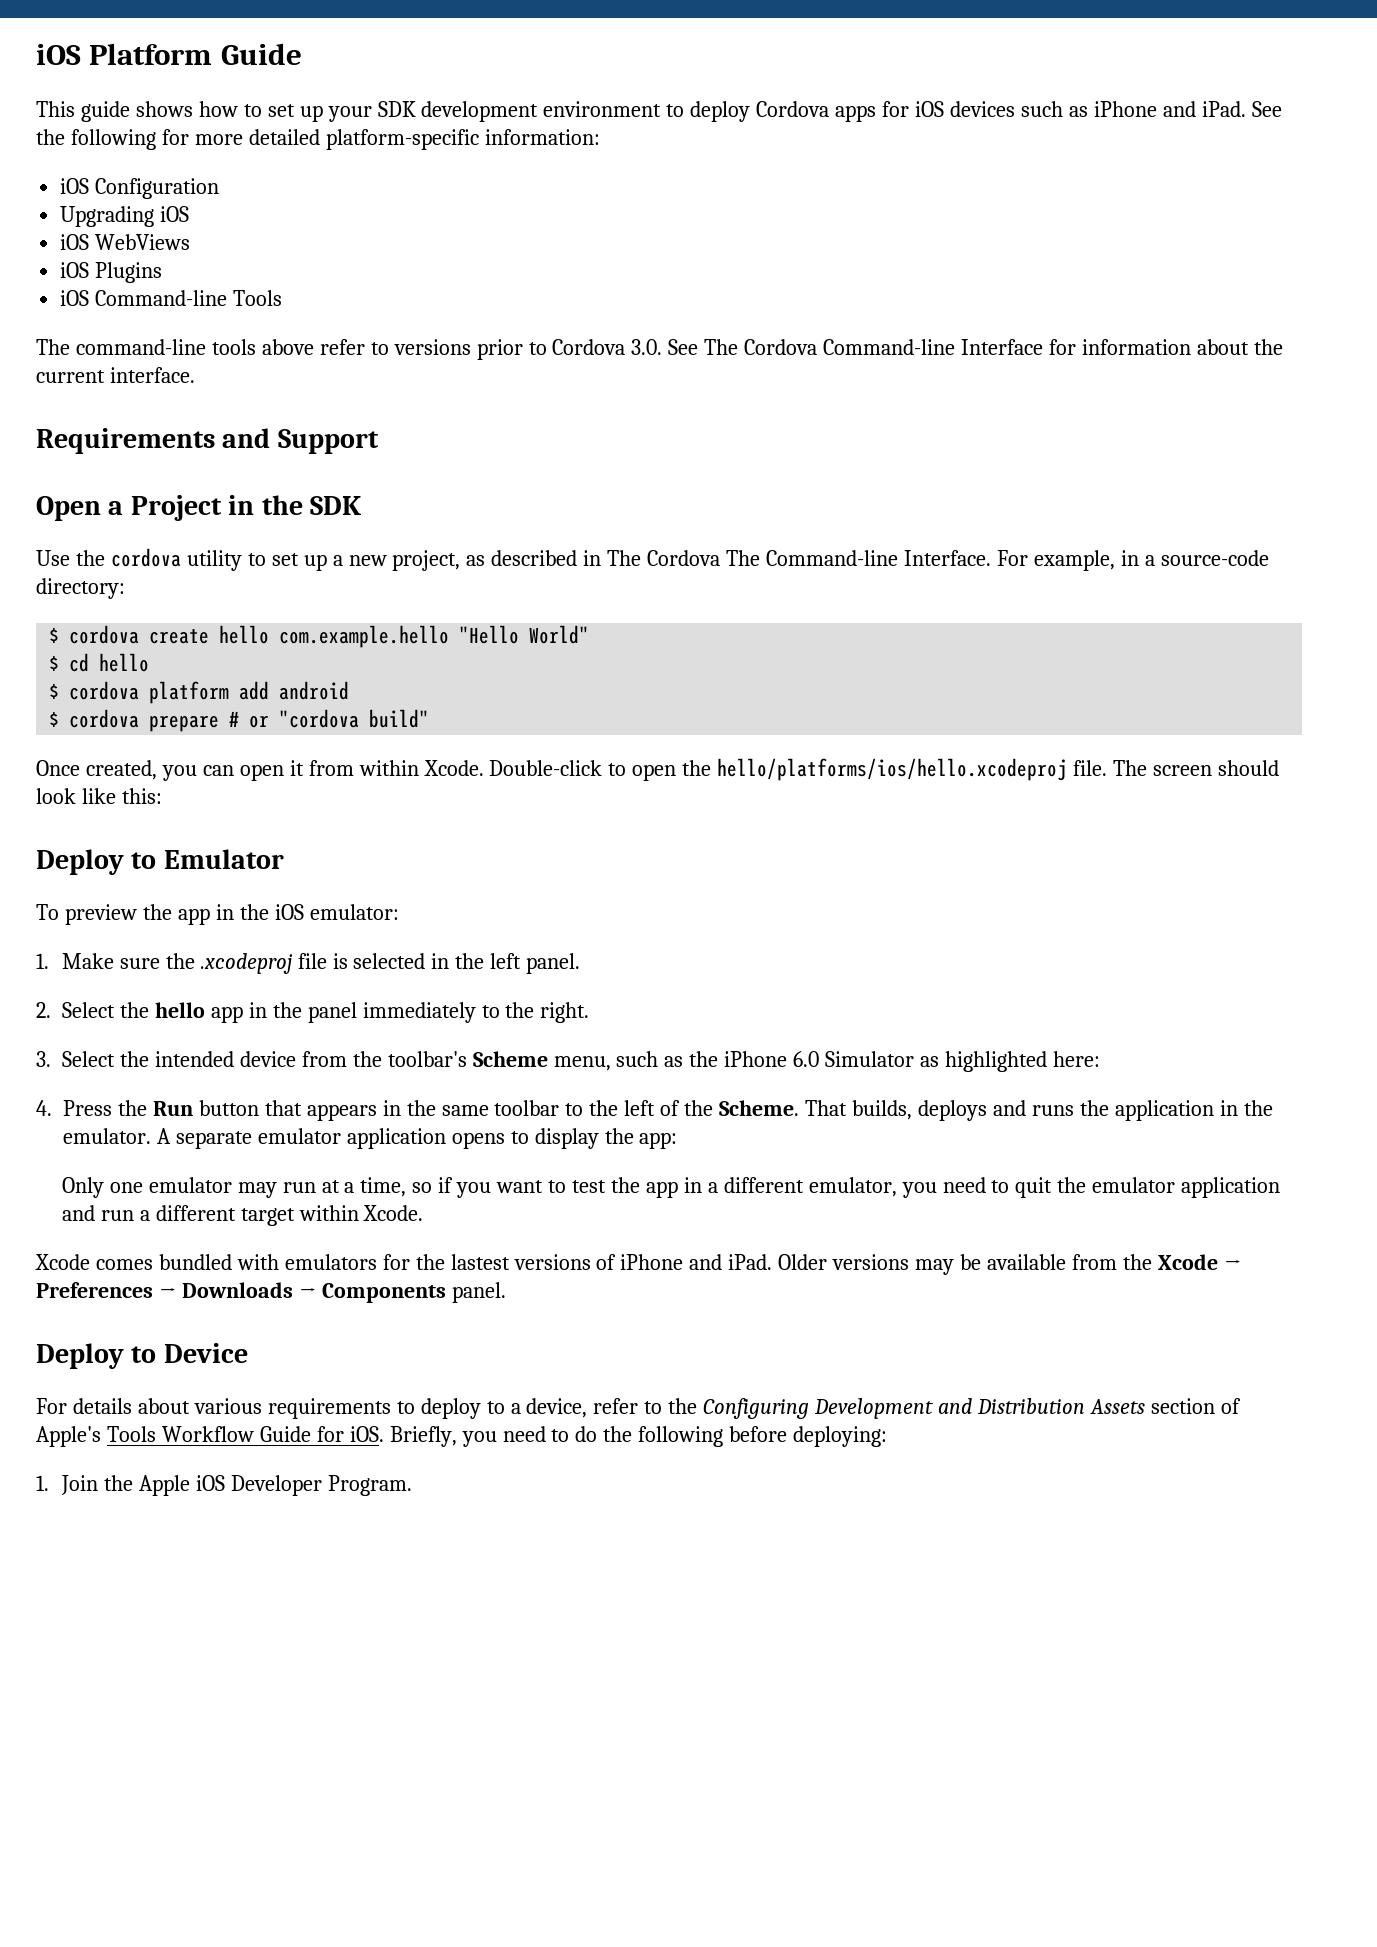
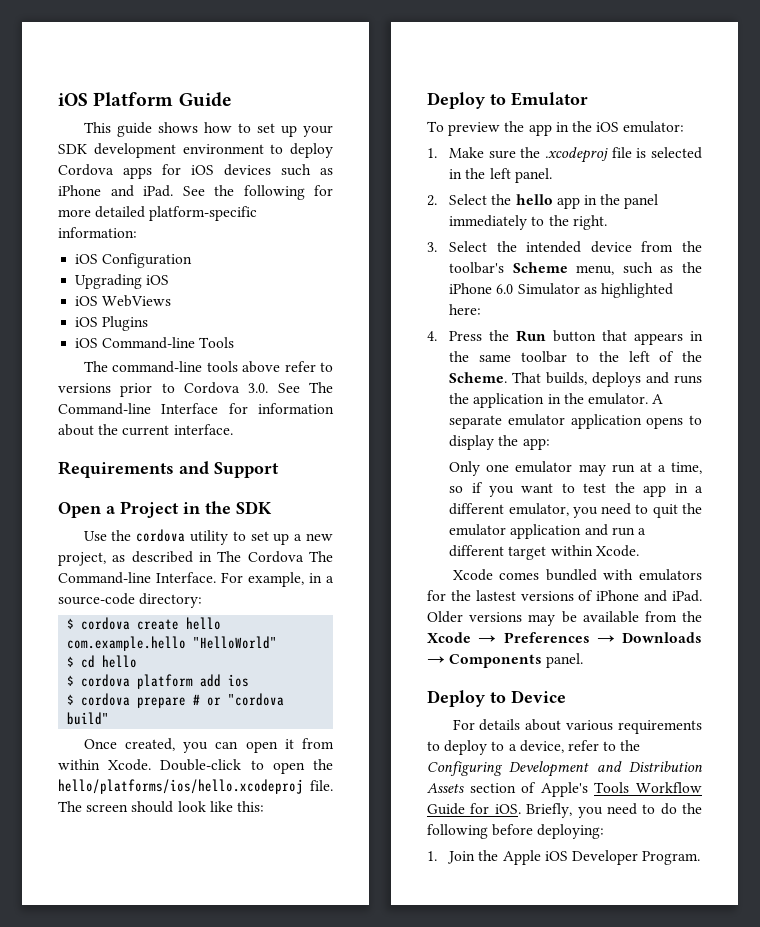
- The command-line tools above refer to versions prior to Cordova 3.0. See The Cordova Command-line Interface for information about the current interface.
+ The command-line tools above refer to versions prior to Cordova 3.0. See The Command-line Interface for information about the current interface.
- $ cordova create hello com.example.hello "Hello World"
+ $ cordova create hello com.example.hello "HelloWorld"
- $ cordova platform add android
+ $ cordova platform add ios

